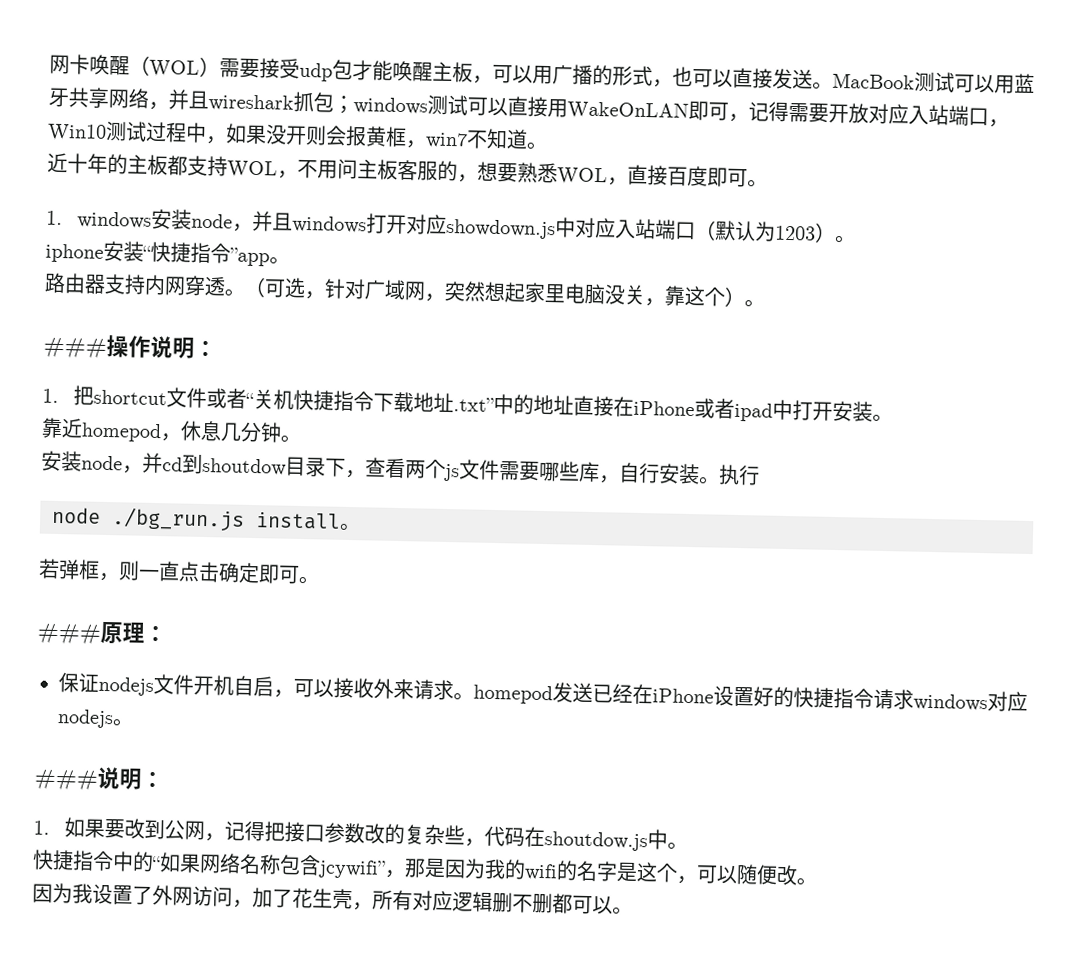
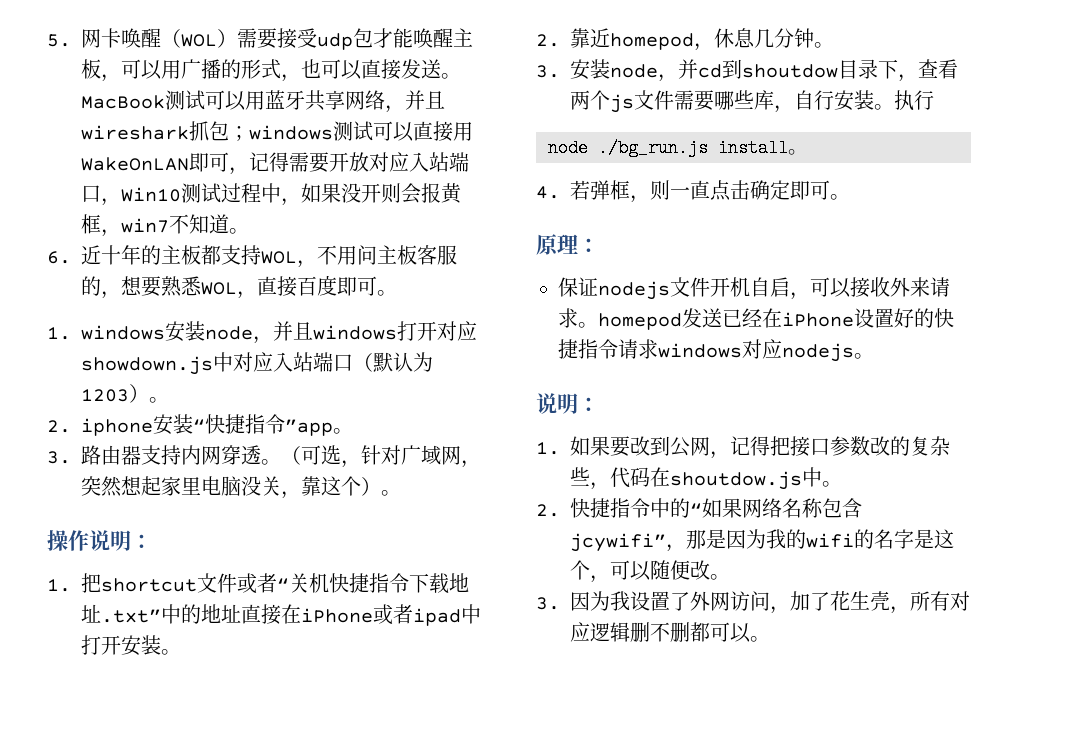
- 网卡唤醒（WOL）需要接受udp包才能唤醒主板，可以用广播的形式，也可以直接发送。
+ 5.网卡唤醒（WOL）需要接受udp包才能唤醒主板，可以用广播的形式，也可以直接发送。
- 近十年的主板都支持WOL，不用问主板客服的，想要熟悉WOL，直接百度即可。
+ 6.近十年的主板都支持WOL，不用问主板客服的，想要熟悉WOL，直接百度即可。
- iphone安装“快捷指令”app。
+ 2. iphone安装“快捷指令”app。
- 路由器支持内网穿透。
+ 3.路由器支持内网穿透。
- ###操作说明：
+ 操作说明：
- 靠近homepod，休息几分钟。
+ 2.靠近homepod，休息几分钟。
- 安装node，并cd到shoutdow目录下，查看两个js文件需要哪些库，自行安装。
+ 3.安装node，并cd到shoutdow目录下，查看两个js文件需要哪些库，自行安装。
- 若弹框，则一直点击确定即可。
+ 4.若弹框，则一直点击确定即可。
- ###原理：
+ 原理：
  保证nodejs文件开机自启，可以接收外来请求。homepod发送已经在iPhone设置好的快捷指令请求windows对应nodejs。
- ###说明：
+ 说明：
- 快捷指令中的“如果网络名称包含jcywifi”，那是因为我的wifi的名字是这个，可以随便改。
+ 2.快捷指令中的“如果网络名称包含jcywifi”，那是因为我的wifi的名字是这个，可以随便改。
- 因为我设置了外网访问，加了花生壳，所有对应逻辑删不删都可以。
+ 3.因为我设置了外网访问，加了花生壳，所有对应逻辑删不删都可以。

